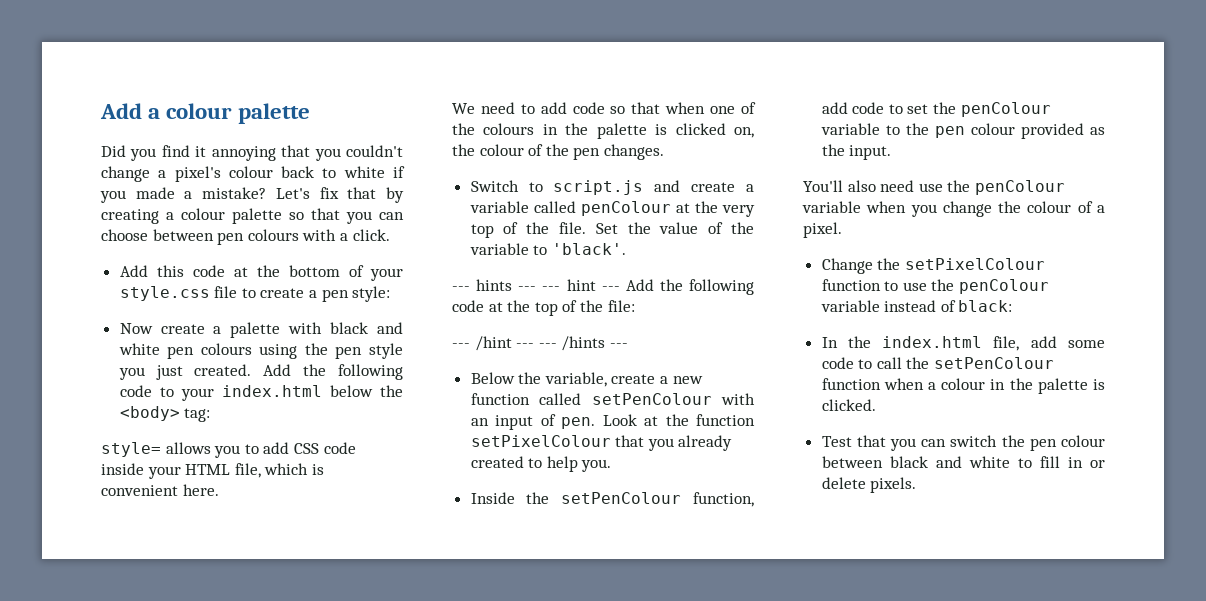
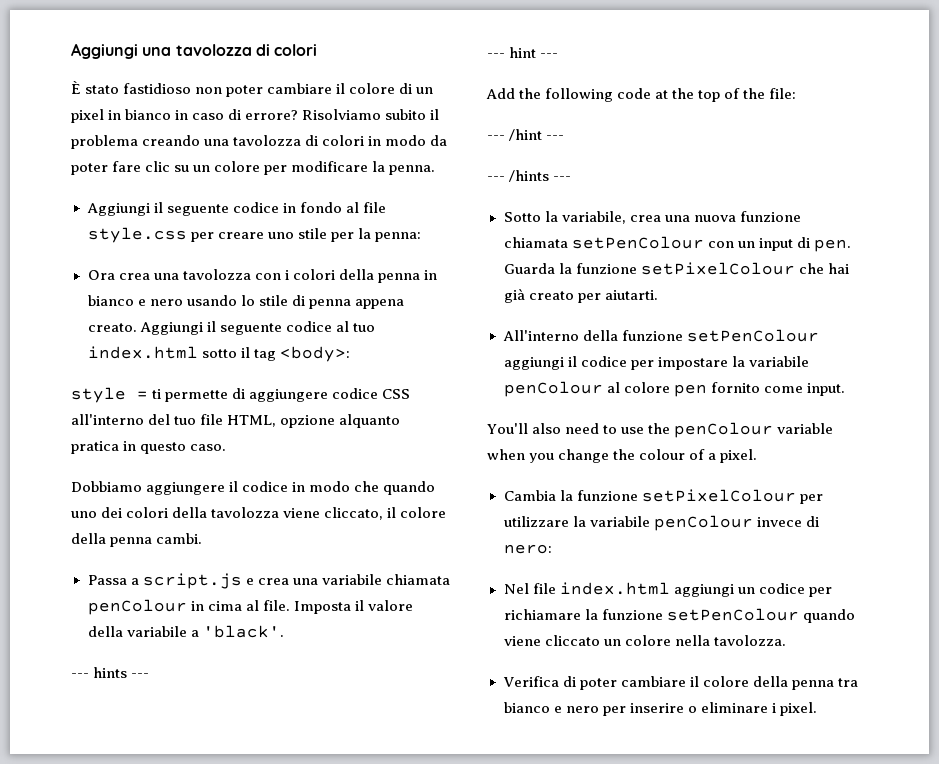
- Add a colour palette
- Did you find it annoying that you couldn't change a pixel's colour back to white if you made a mistake? Let's fix that by creating a colour palette so that you can choose between pen colours with a click.
- Add this code at the bottom of your style.css file to create a pen style:
- Now create a palette with black and white pen colours using the pen style you just created. Add the following code to your index.html below the <body> tag:
- style= allows you to add CSS code inside your HTML file, which is convenient here.
- We need to add code so that when one of the colours in the palette is clicked on, the colour of the pen changes.
- Switch to script.js and create a variable called penColour at the very top of the file. Set the value of the variable to 'black'.
+ Aggiungi una tavolozza di colori
+ È stato fastidioso non poter cambiare il colore di un pixel in bianco in caso di errore? Risolviamo subito il problema creando una tavolozza di colori in modo da poter fare clic su un colore per modificare la penna.
+ Aggiungi il seguente codice in fondo al file style.css per creare uno stile per la penna:
+ Ora crea una tavolozza con i colori della penna in bianco e nero usando lo stile di penna appena creato. Aggiungi il seguente codice al tuo index.html sotto il tag <body>:
+ style = ti permette di aggiungere codice CSS all'interno del tuo file HTML, opzione alquanto pratica in questo caso.
+ Dobbiamo aggiungere il codice in modo che quando uno dei colori della tavolozza viene cliccato, il colore della penna cambi.
+ Passa a script.js e crea una variabile chiamata penColour in cima al file. Imposta il valore della variabile a 'black'.
- --- hints --- --- hint --- Add the following code at the top of the file:
+ --- hints ---
+ --- hint ---
+ Add the following code at the top of the file:
- --- /hint --- --- /hints ---
+ --- /hint ---
+ --- /hints ---
- Below the variable, create a new function called setPenColour with an input of pen. Look at the function setPixelColour that you already created to help you.
- Inside the setPenColour function, add code to set the penColour variable to the pen colour provided as the input.
+ Sotto la variabile, crea una nuova funzione chiamata setPenColour con un input di pen. Guarda la funzione setPixelColour che hai già creato per aiutarti.
+ All'interno della funzione setPenColour aggiungi il codice per impostare la variabile penColour al colore pen fornito come input.
- You'll also need use the penColour variable when you change the colour of a pixel.
+ You'll also need to use the penColour variable when you change the colour of a pixel.
- Change the setPixelColour function to use the penColour variable instead of black:
- In the index.html file, add some code to call the setPenColour function when a colour in the palette is clicked.
- Test that you can switch the pen colour between black and white to fill in or delete pixels.
+ Cambia la funzione setPixelColour per utilizzare la variabile penColour invece di nero:
+ Nel file index.html aggiungi un codice per richiamare la funzione setPenColour quando viene cliccato un colore nella tavolozza.
+ Verifica di poter cambiare il colore della penna tra bianco e nero per inserire o eliminare i pixel.

